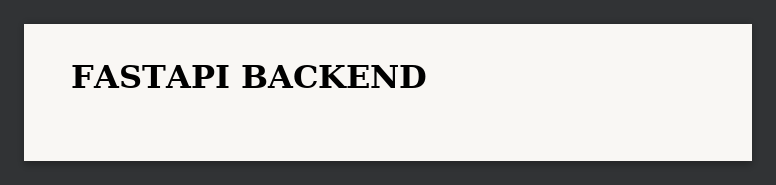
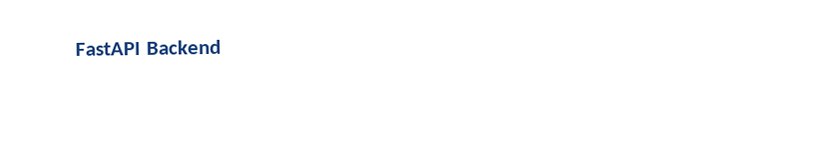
- FASTAPI BACKEND
+ FastAPI Backend

